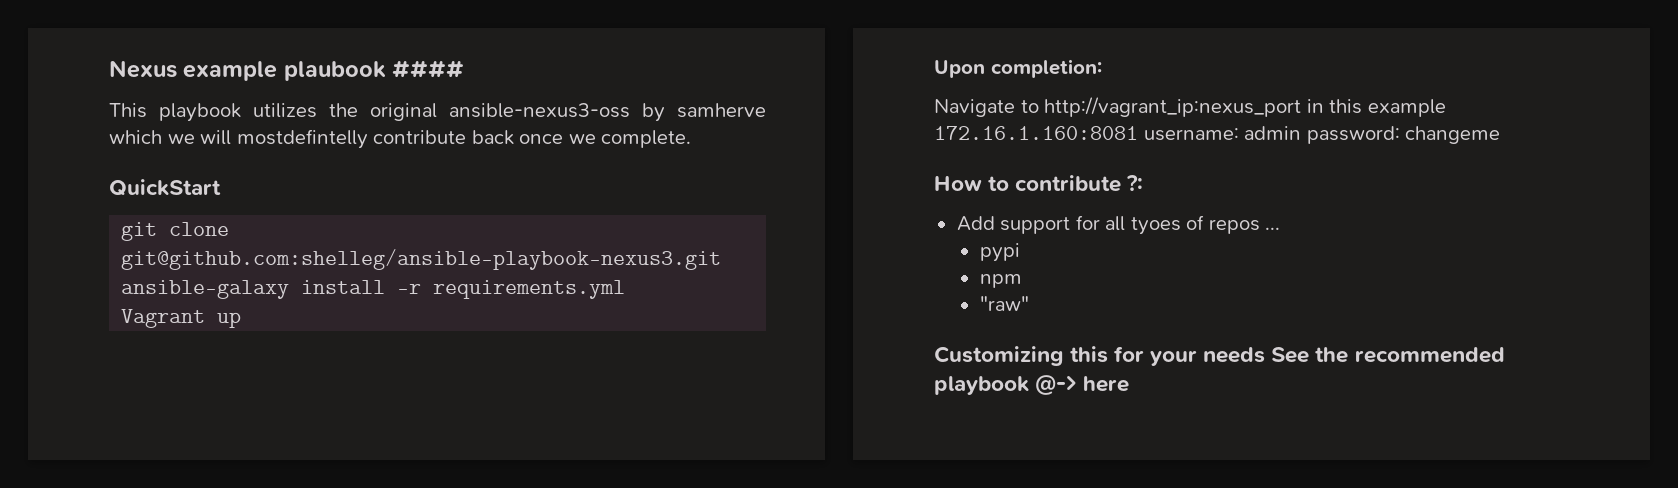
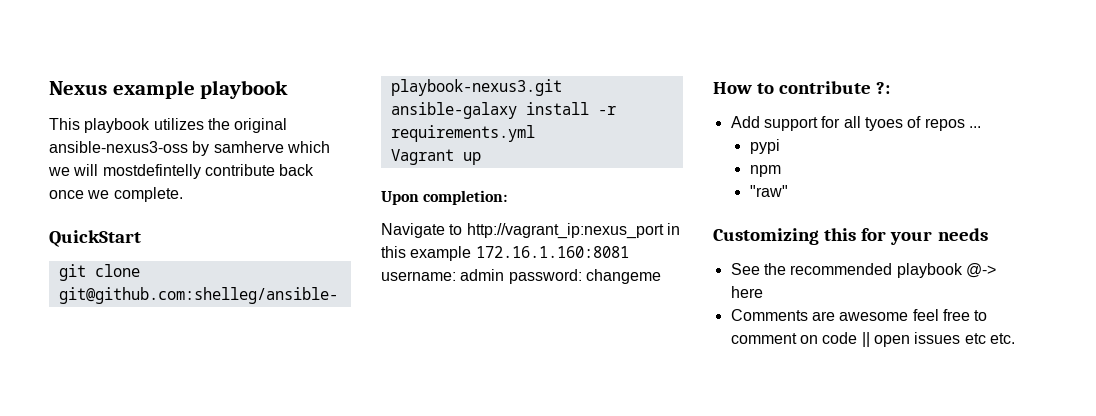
- Nexus example plaubook ####
+ Nexus example playbook
- Customizing this for your needs See the recommended playbook @-> here
+ Customizing this for your needs
+ See the recommended playbook @-> here
+ Comments are awesome feel free to comment on code || open issues etc etc.

